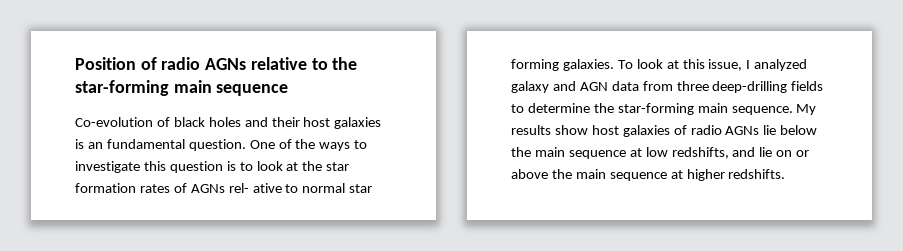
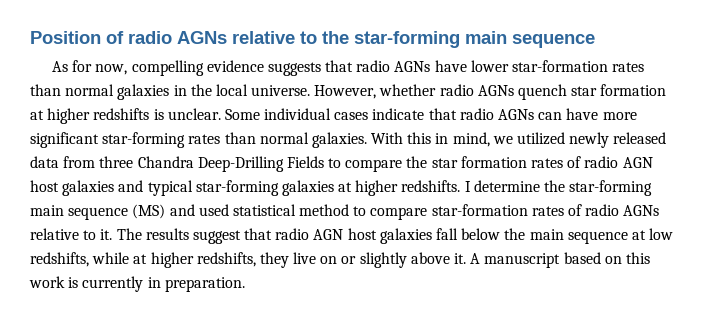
- Co-evolution of black holes and their host galaxies is an fundamental question. One of the ways to investigate this question is to look at the star formation rates of AGNs rel- ative to normal star forming galaxies. To look at this issue, I analyzed galaxy and AGN data from three deep-drilling fields to determine the star-forming main sequence. My results show host galaxies of radio AGNs lie below the main sequence at low redshifts, and lie on or above the main sequence at higher redshifts.
+ As for now, compelling evidence suggests that radio AGNs have lower star-formation rates than normal galaxies in the local universe. However, whether radio AGNs quench star formation at higher redshifts is unclear. Some individual cases indicate that radio AGNs can have more significant star-forming rates than normal galaxies. With this in mind, we utilized newly released data from three Chandra Deep-Drilling Fields to compare the star formation rates of radio AGN host galaxies and typical star-forming galaxies at higher redshifts. I determine the star-forming main sequence (MS) and used statistical method to compare star-formation rates of radio AGNs relative to it. The results suggest that radio AGN host galaxies fall below the main sequence at low redshifts, while at higher redshifts, they live on or slightly above it. A manuscript based on this work is currently in preparation.

